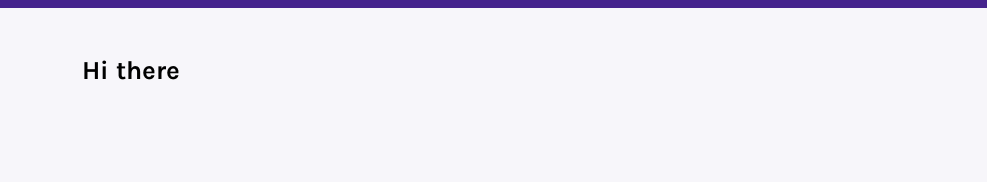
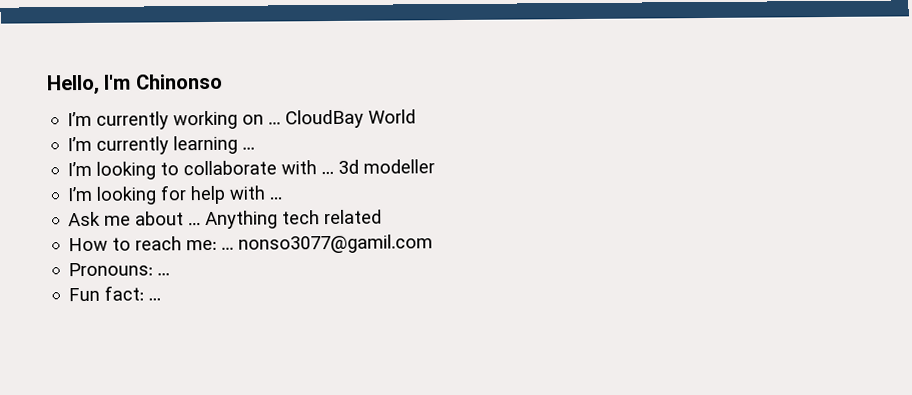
- Hi there
+ Hello, I'm Chinonso
+ I’m currently working on ... CloudBay World
+ I’m currently learning ...
+ I’m looking to collaborate with ... 3d modeller
+ I’m looking for help with ...
+ Ask me about ... Anything tech related
+ How to reach me: ... nonso3077@gamil.com
+ Pronouns: ...
+ Fun fact: ...

